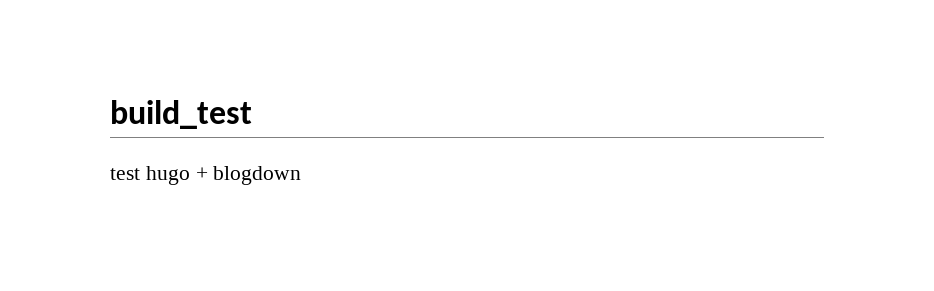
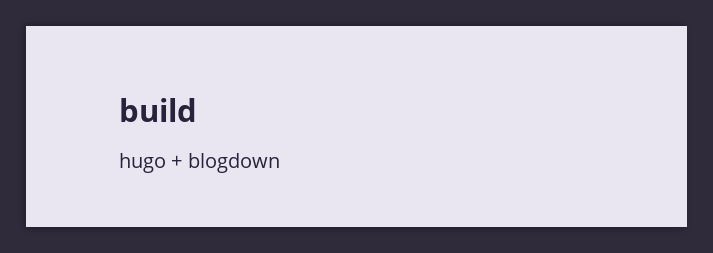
- build_test
- test hugo + blogdown
+ build
+ hugo + blogdown

